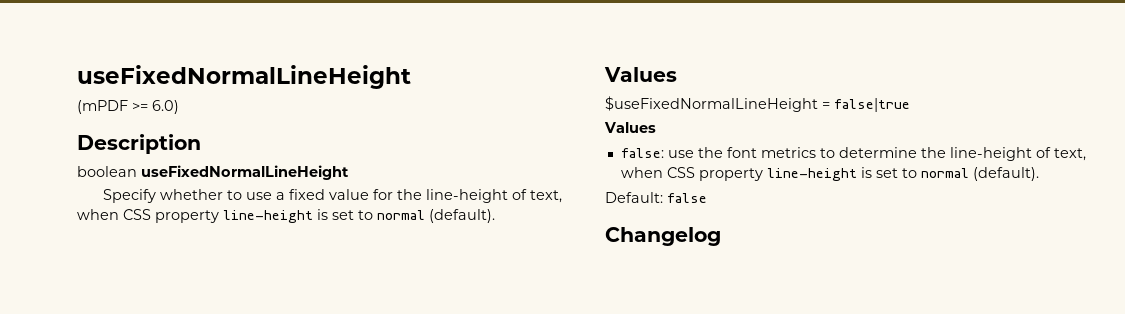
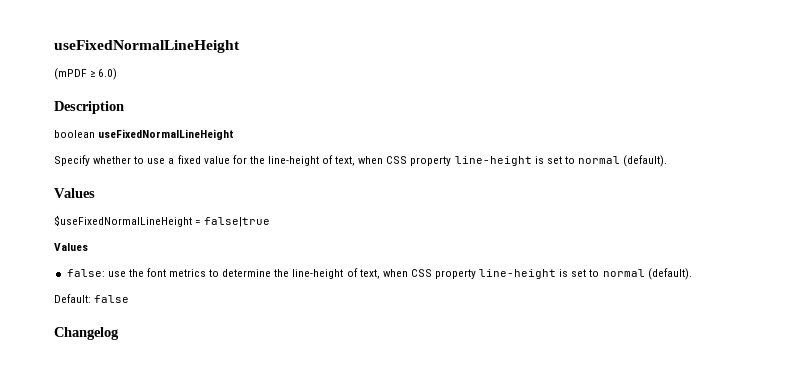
- (mPDF >= 6.0)
+ (mPDF ≥ 6.0)

